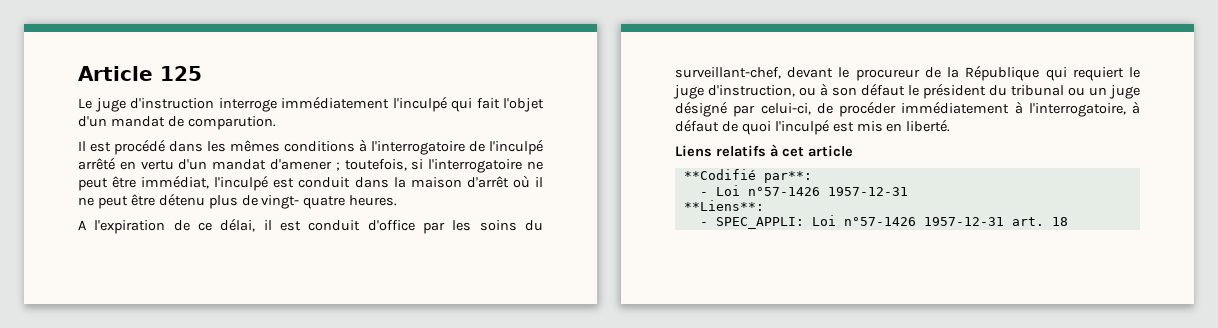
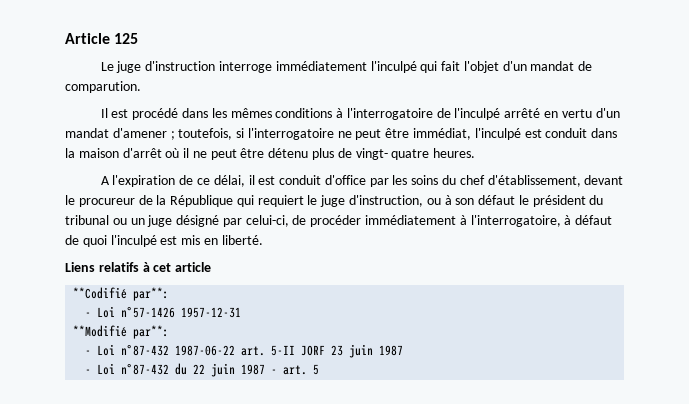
- A l'expiration de ce délai, il est conduit d'office par les soins du surveillant-chef, devant le procureur de la République qui requiert le juge d'instruction, ou à son défaut le président du tribunal ou un juge désigné par celui-ci, de procéder immédiatement à l'interrogatoire, à défaut de quoi l'inculpé est mis en liberté.
+ A l'expiration de ce délai, il est conduit d'office par les soins du chef d'établissement, devant le procureur de la République qui requiert le juge d'instruction, ou à son défaut le président du tribunal ou un juge désigné par celui-ci, de procéder immédiatement à l'interrogatoire, à défaut de quoi l'inculpé est mis en liberté.
- **Liens**:
- - SPEC_APPLI: Loi n°57-1426 1957-12-31 art. 18
+ **Modifié par**:
+ - Loi n°87-432 1987-06-22 art. 5-II JORF 23 juin 1987
+ - Loi n°87-432 du 22 juin 1987 - art. 5

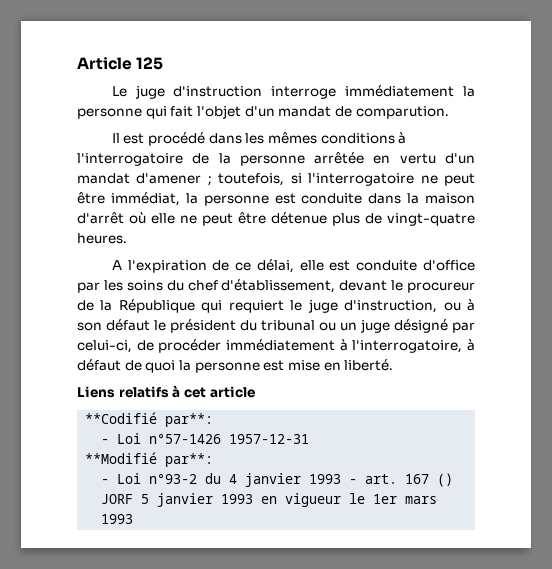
- Le juge d'instruction interroge immédiatement l'inculpé qui fait l'objet d'un mandat de comparution.
+ Le juge d'instruction interroge immédiatement la personne qui fait l'objet d'un mandat de comparution.
- Il est procédé dans les mêmes conditions à l'interrogatoire de l'inculpé arrêté en vertu d'un mandat d'amener ; toutefois, si l'interrogatoire ne peut être immédiat, l'inculpé est conduit dans la maison d'arrêt où il ne peut être détenu plus de vingt- quatre heures.
+ Il est procédé dans les mêmes conditions à l'interrogatoire de la personne arrêtée en vertu d'un mandat d'amener ; toutefois, si l'interrogatoire ne peut être immédiat, la personne est conduite dans la maison d'arrêt où elle ne peut être détenue plus de vingt-quatre heures.
- A l'expiration de ce délai, il est conduit d'office par les soins du chef d'établissement, devant le procureur de la République qui requiert le juge d'instruction, ou à son défaut le président du tribunal ou un juge désigné par celui-ci, de procéder immédiatement à l'interrogatoire, à défaut de quoi l'inculpé est mis en liberté.
+ A l'expiration de ce délai, elle est conduite d'office par les soins du chef d'établissement, devant le procureur de la République qui requiert le juge d'instruction, ou à son défaut le président du tribunal ou un juge désigné par celui-ci, de procéder immédiatement à l'interrogatoire, à défaut de quoi la personne est mise en liberté.
- - Loi n°87-432 1987-06-22 art. 5-II JORF 23 juin 1987
- - Loi n°87-432 du 22 juin 1987 - art. 5
+ - Loi n°93-2 du 4 janvier 1993 - art. 167 () JORF 5 janvier 1993 en vigueur le 1er mars 1993

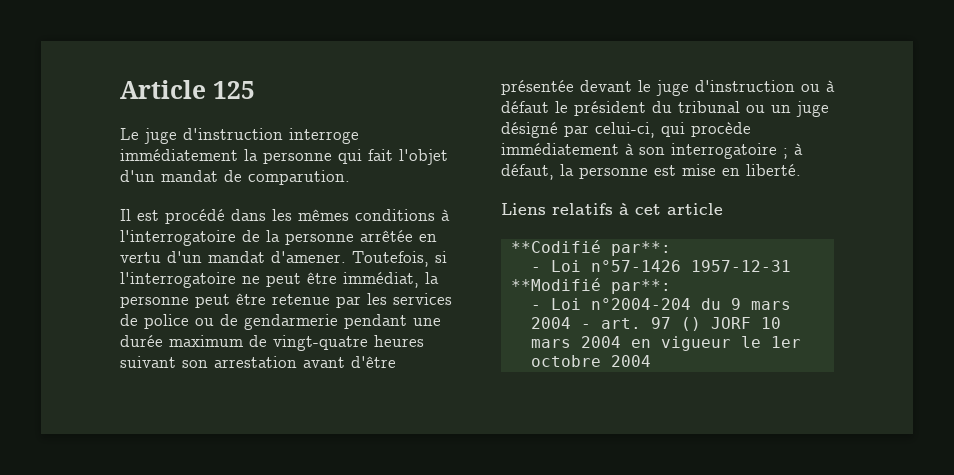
- Il est procédé dans les mêmes conditions à l'interrogatoire de la personne arrêtée en vertu d'un mandat d'amener ; toutefois, si l'interrogatoire ne peut être immédiat, la personne est conduite dans la maison d'arrêt où elle ne peut être détenue plus de vingt-quatre heures.
- A l'expiration de ce délai, elle est conduite d'office par les soins du chef d'établissement, devant le procureur de la République qui requiert le juge d'instruction, ou à son défaut le président du tribunal ou un juge désigné par celui-ci, de procéder immédiatement à l'interrogatoire, à défaut de quoi la personne est mise en liberté.
+ Il est procédé dans les mêmes conditions à l'interrogatoire de la personne arrêtée en vertu d'un mandat d'amener. Toutefois, si l'interrogatoire ne peut être immédiat, la personne peut être retenue par les services de police ou de gendarmerie pendant une durée maximum de vingt-quatre heures suivant son arrestation avant d'être présentée devant le juge d'instruction ou à défaut le président du tribunal ou un juge désigné par celui-ci, qui procède immédiatement à son interrogatoire ; à défaut, la personne est mise en liberté.
- - Loi n°93-2 du 4 janvier 1993 - art. 167 () JORF 5 janvier 1993 en vigueur le 1er mars 1993
+ - Loi n°2004-204 du 9 mars 2004 - art. 97 () JORF 10 mars 2004 en vigueur le 1er octobre 2004

